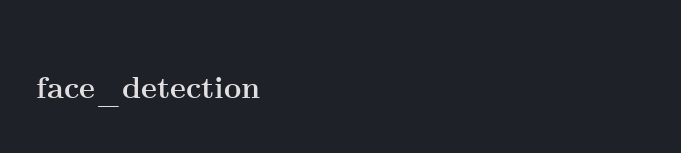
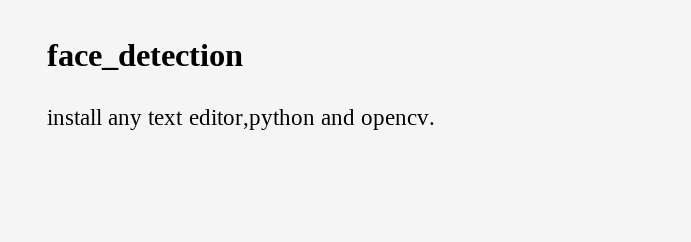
+ install any text editor,python and opencv.

